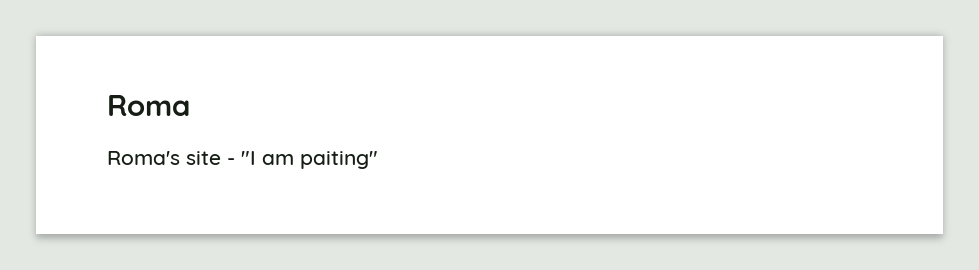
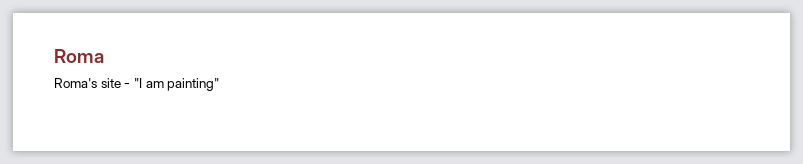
- Roma's site - "I am paiting"
+ Roma's site - "I am painting"

